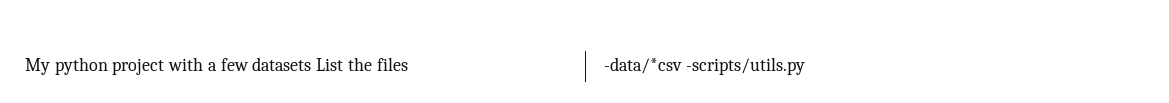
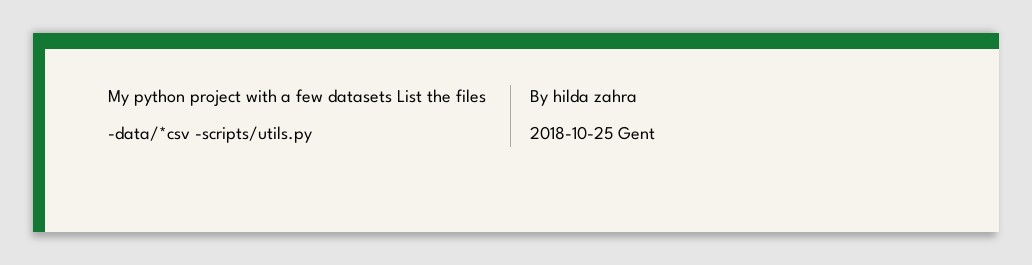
+ By hilda zahra
+ 2018-10-25 Gent

